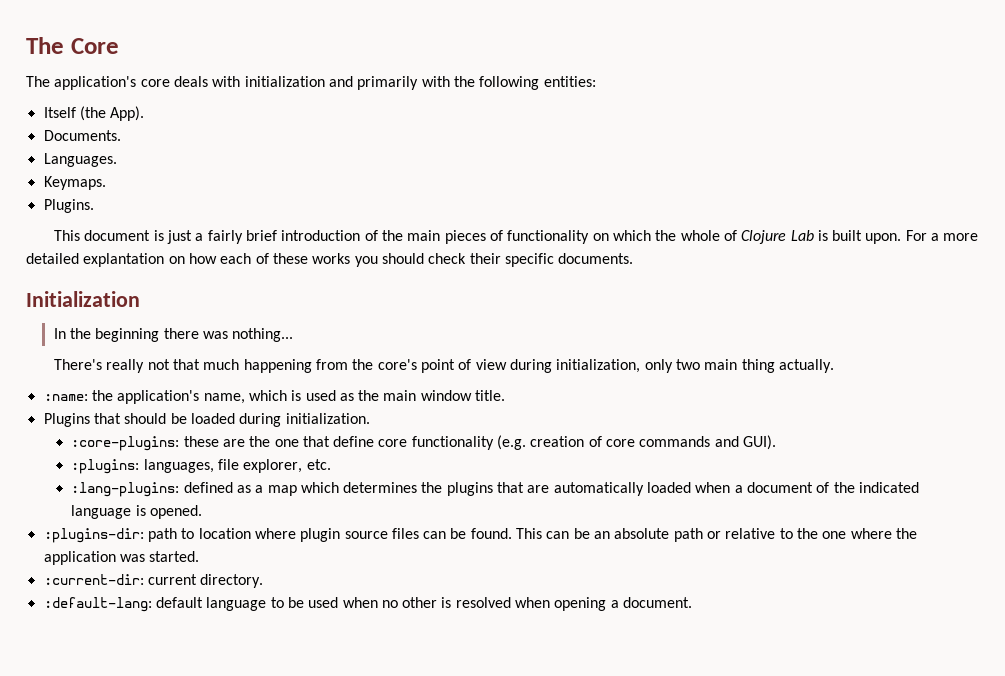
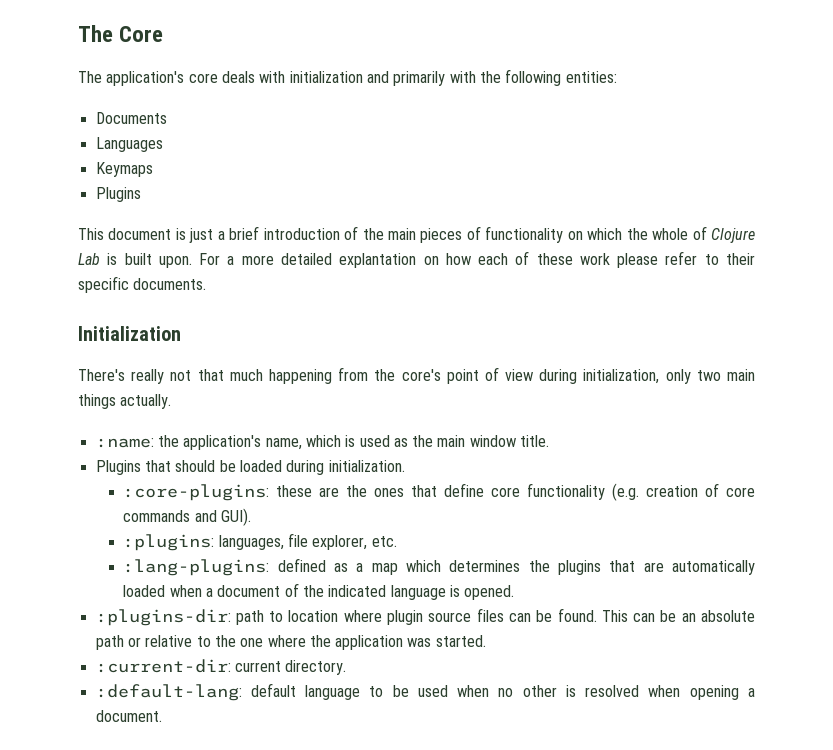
- Itself (the App).
- Documents.
- Languages.
- Keymaps.
- Plugins.
+ Documents
+ Languages
+ Keymaps
+ Plugins
- This document is just a fairly brief introduction of the main pieces of functionality on which the whole of Clojure Lab is built upon.
+ This document is just a brief introduction of the main pieces of functionality on which the whole of Clojure Lab is built upon.
- For a more detailed explantation on how each of these works you should check their specific documents.
+ For a more detailed explantation on how each of these work please refer to their specific documents.
- In the beginning there was nothing...
- There's really not that much happening from the core's point of view during initialization, only two main thing actually.
+ There's really not that much happening from the core's point of view during initialization, only two main things actually.
- :core-plugins: these are the one that define core functionality (e.g. creation of core commands and GUI).
+ :core-plugins: these are the ones that define core functionality (e.g. creation of core commands and GUI).

